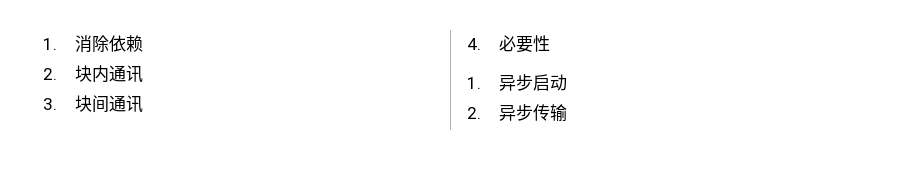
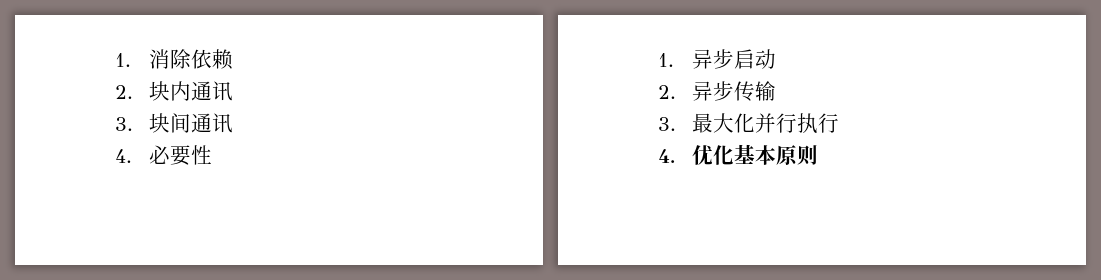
+ 3.最大化并行执行
+ 4.优化基本原则

